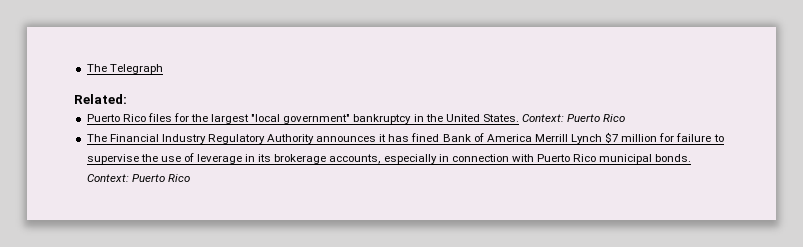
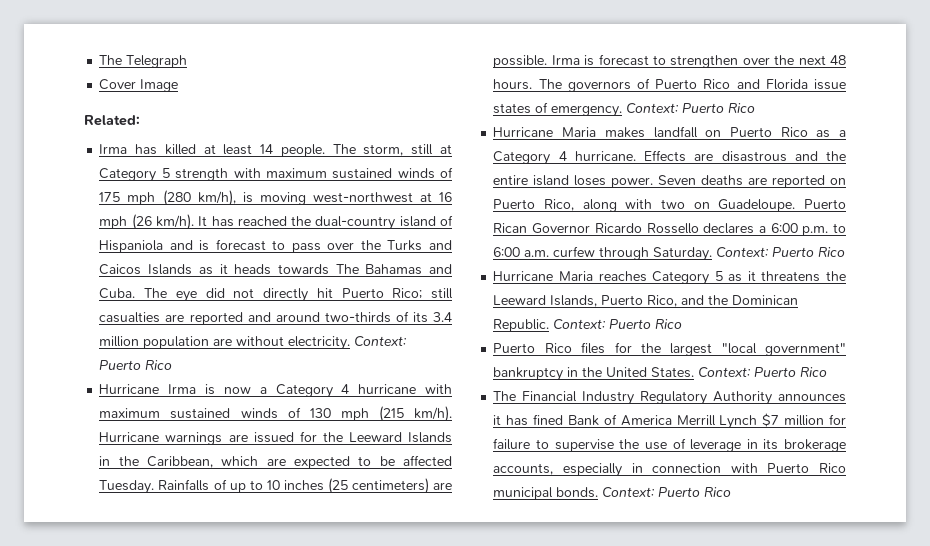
+ Cover Image
+ Irma has killed at least 14 people. The storm, still at Category 5 strength with maximum sustained winds of 175 mph (280 km/h), is moving west-northwest at 16 mph (26 km/h). It has reached the dual-country island of Hispaniola and is forecast to pass over the Turks and Caicos Islands as it heads towards The Bahamas and Cuba. The eye did not directly hit Puerto Rico; still casualties are reported and around two-thirds of its 3.4 million population are without electricity. Context: Puerto Rico
+ Hurricane Irma is now a Category 4 hurricane with maximum sustained winds of 130 mph (215 km/h). Hurricane warnings are issued for the Leeward Islands in the Caribbean, which are expected to be affected Tuesday. Rainfalls of up to 10 inches (25 centimeters) are possible. Irma is forecast to strengthen over the next 48 hours. The governors of Puerto Rico and Florida issue states of emergency. Context: Puerto Rico
+ Hurricane Maria makes landfall on Puerto Rico as a Category 4 hurricane. Effects are disastrous and the entire island loses power. Seven deaths are reported on Puerto Rico, along with two on Guadeloupe. Puerto Rican Governor Ricardo Rossello declares a 6:00 p.m. to 6:00 a.m. curfew through Saturday. Context: Puerto Rico
+ Hurricane Maria reaches Category 5 as it threatens the Leeward Islands, Puerto Rico, and the Dominican Republic. Context: Puerto Rico

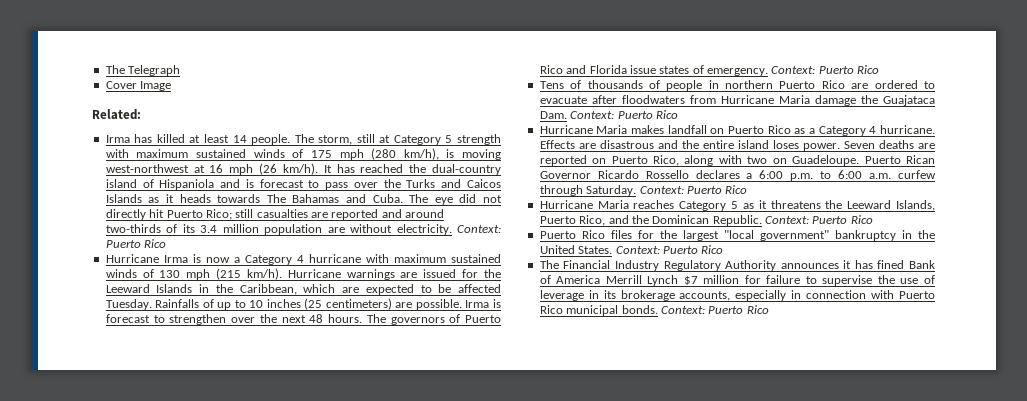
+ Tens of thousands of people in northern Puerto Rico are ordered to evacuate after floodwaters from Hurricane Maria damage the Guajataca Dam. Context: Puerto Rico

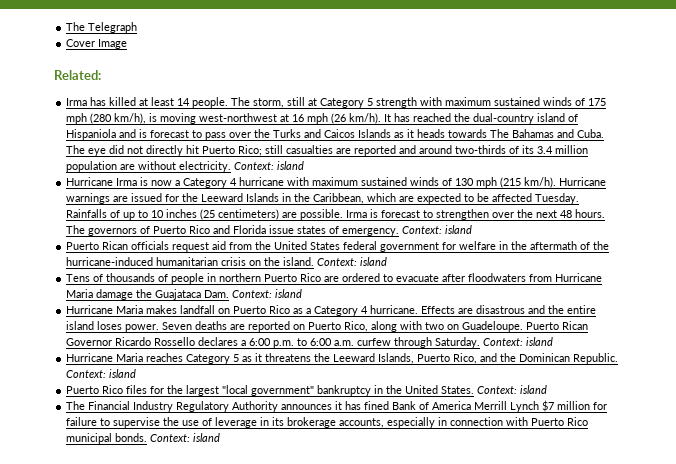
- The eye did not directly hit Puerto Rico; still casualties are reported and around two-thirds of its 3.4 million population are without electricity. Context: Puerto Rico
+ The eye did not directly hit Puerto Rico; still casualties are reported and around two-thirds of its 3.4 million population are without electricity. Context: island
- The governors of Puerto Rico and Florida issue states of emergency. Context: Puerto Rico
+ The governors of Puerto Rico and Florida issue states of emergency. Context: island
+ Puerto Rican officials request aid from the United States federal government for welfare in the aftermath of the hurricane-induced humanitarian crisis on the island. Context: island
- Tens of thousands of people in northern Puerto Rico are ordered to evacuate after floodwaters from Hurricane Maria damage the Guajataca Dam. Context: Puerto Rico
+ Tens of thousands of people in northern Puerto Rico are ordered to evacuate after floodwaters from Hurricane Maria damage the Guajataca Dam. Context: island
- Puerto Rican Governor Ricardo Rossello declares a 6:00 p.m. to 6:00 a.m. curfew through Saturday. Context: Puerto Rico
+ Puerto Rican Governor Ricardo Rossello declares a 6:00 p.m. to 6:00 a.m. curfew through Saturday. Context: island
- Hurricane Maria reaches Category 5 as it threatens the Leeward Islands, Puerto Rico, and the Dominican Republic. Context: Puerto Rico
+ Hurricane Maria reaches Category 5 as it threatens the Leeward Islands, Puerto Rico, and the Dominican Republic. Context: island
- Puerto Rico files for the largest "local government" bankruptcy in the United States. Context: Puerto Rico
+ Puerto Rico files for the largest "local government" bankruptcy in the United States. Context: island
- The Financial Industry Regulatory Authority announces it has fined Bank of America Merrill Lynch $7 million for failure to supervise the use of leverage in its brokerage accounts, especially in connection with Puerto Rico municipal bonds. Context: Puerto Rico
+ The Financial Industry Regulatory Authority announces it has fined Bank of America Merrill Lynch $7 million for failure to supervise the use of leverage in its brokerage accounts, especially in connection with Puerto Rico municipal bonds. Context: island

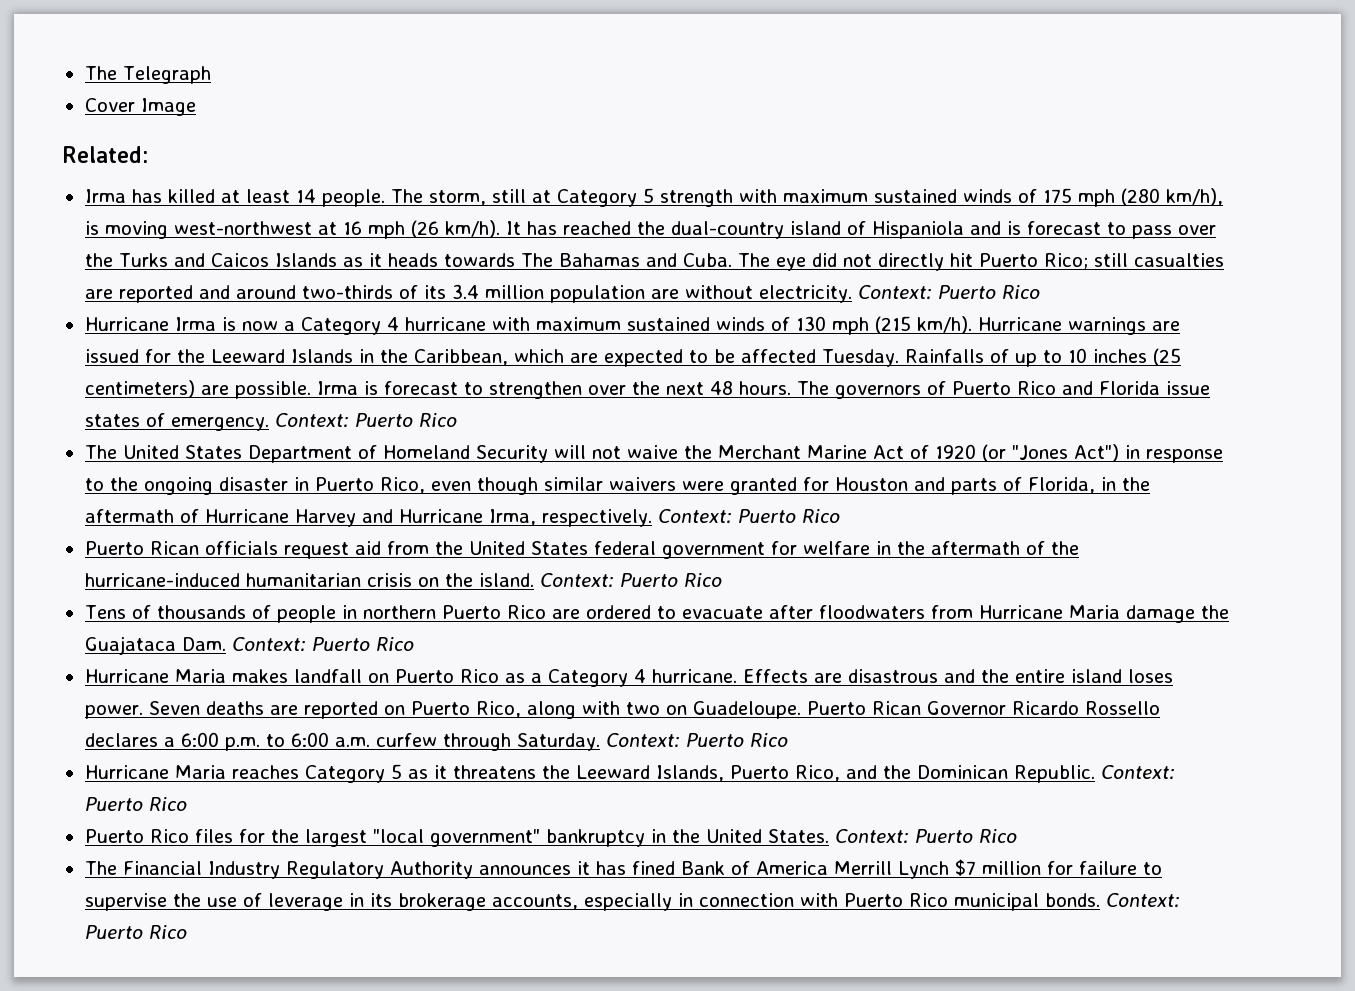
- The eye did not directly hit Puerto Rico; still casualties are reported and around two-thirds of its 3.4 million population are without electricity. Context: island
+ The eye did not directly hit Puerto Rico; still casualties are reported and around two-thirds of its 3.4 million population are without electricity. Context: Puerto Rico
- The governors of Puerto Rico and Florida issue states of emergency. Context: island
+ The governors of Puerto Rico and Florida issue states of emergency. Context: Puerto Rico
+ The United States Department of Homeland Security will not waive the Merchant Marine Act of 1920 (or "Jones Act") in response to the ongoing disaster in Puerto Rico, even though similar waivers were granted for Houston and parts of Florida, in the aftermath of Hurricane Harvey and Hurricane Irma, respectively. Context: Puerto Rico
- Puerto Rican officials request aid from the United States federal government for welfare in the aftermath of the hurricane-induced humanitarian crisis on the island. Context: island
+ Puerto Rican officials request aid from the United States federal government for welfare in the aftermath of the hurricane-induced humanitarian crisis on the island. Context: Puerto Rico
- Tens of thousands of people in northern Puerto Rico are ordered to evacuate after floodwaters from Hurricane Maria damage the Guajataca Dam. Context: island
+ Tens of thousands of people in northern Puerto Rico are ordered to evacuate after floodwaters from Hurricane Maria damage the Guajataca Dam. Context: Puerto Rico
- Puerto Rican Governor Ricardo Rossello declares a 6:00 p.m. to 6:00 a.m. curfew through Saturday. Context: island
+ Puerto Rican Governor Ricardo Rossello declares a 6:00 p.m. to 6:00 a.m. curfew through Saturday. Context: Puerto Rico
- Hurricane Maria reaches Category 5 as it threatens the Leeward Islands, Puerto Rico, and the Dominican Republic. Context: island
+ Hurricane Maria reaches Category 5 as it threatens the Leeward Islands, Puerto Rico, and the Dominican Republic. Context: Puerto Rico
- Puerto Rico files for the largest "local government" bankruptcy in the United States. Context: island
+ Puerto Rico files for the largest "local government" bankruptcy in the United States. Context: Puerto Rico
- The Financial Industry Regulatory Authority announces it has fined Bank of America Merrill Lynch $7 million for failure to supervise the use of leverage in its brokerage accounts, especially in connection with Puerto Rico municipal bonds. Context: island
+ The Financial Industry Regulatory Authority announces it has fined Bank of America Merrill Lynch $7 million for failure to supervise the use of leverage in its brokerage accounts, especially in connection with Puerto Rico municipal bonds. Context: Puerto Rico

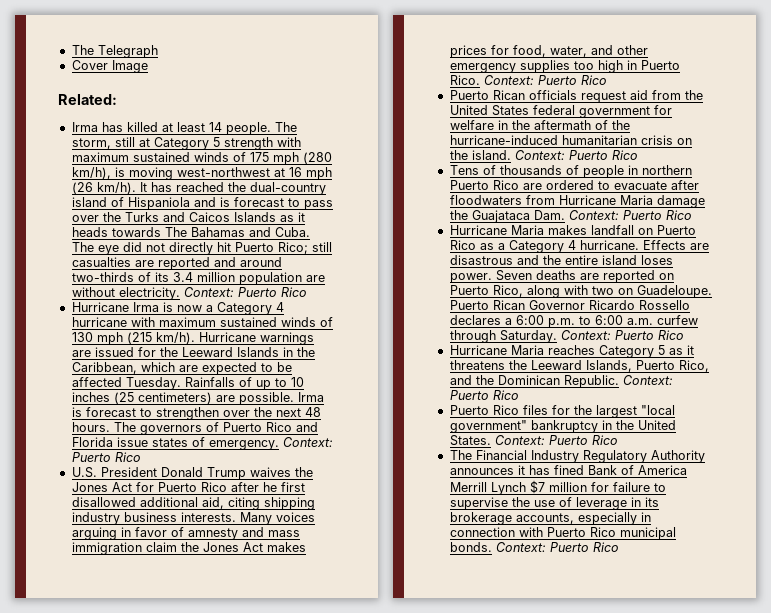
- The United States Department of Homeland Security will not waive the Merchant Marine Act of 1920 (or "Jones Act") in response to the ongoing disaster in Puerto Rico, even though similar waivers were granted for Houston and parts of Florida, in the aftermath of Hurricane Harvey and Hurricane Irma, respectively.
+ U.S. President Donald Trump waives the Jones Act for Puerto Rico after he first disallowed additional aid, citing shipping industry business interests. Many voices arguing in favor of amnesty and mass immigration claim the Jones Act makes prices for food, water, and other emergency supplies too high in Puerto Rico.

